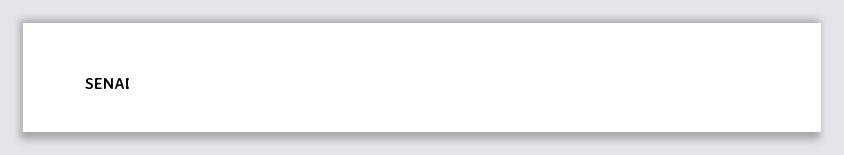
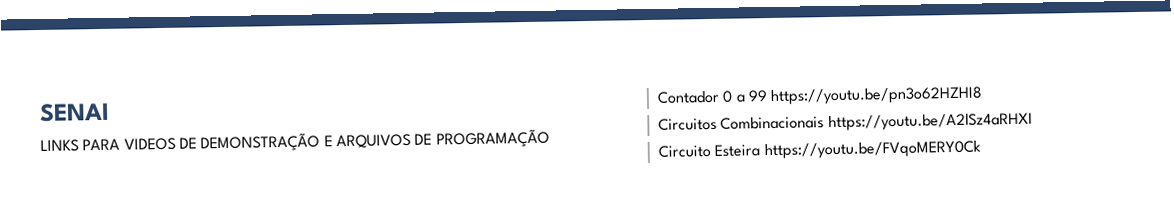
+ LINKS PARA VIDEOS DE DEMONSTRAÇÃO E ARQUIVOS DE PROGRAMAÇÃO
+ Contador 0 a 99 https://youtu.be/pn3o62HZHI8
+ Circuitos Combinacionais https://youtu.be/A2lSz4aRHXI
+ Circuito Esteira https://youtu.be/FVqoMERY0Ck

